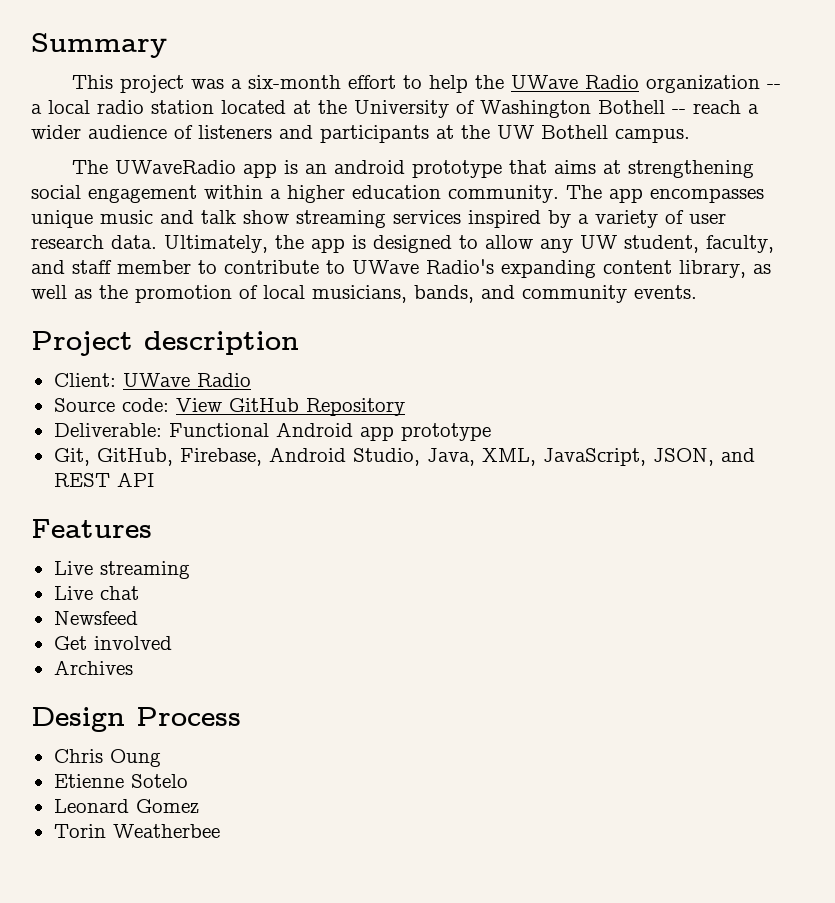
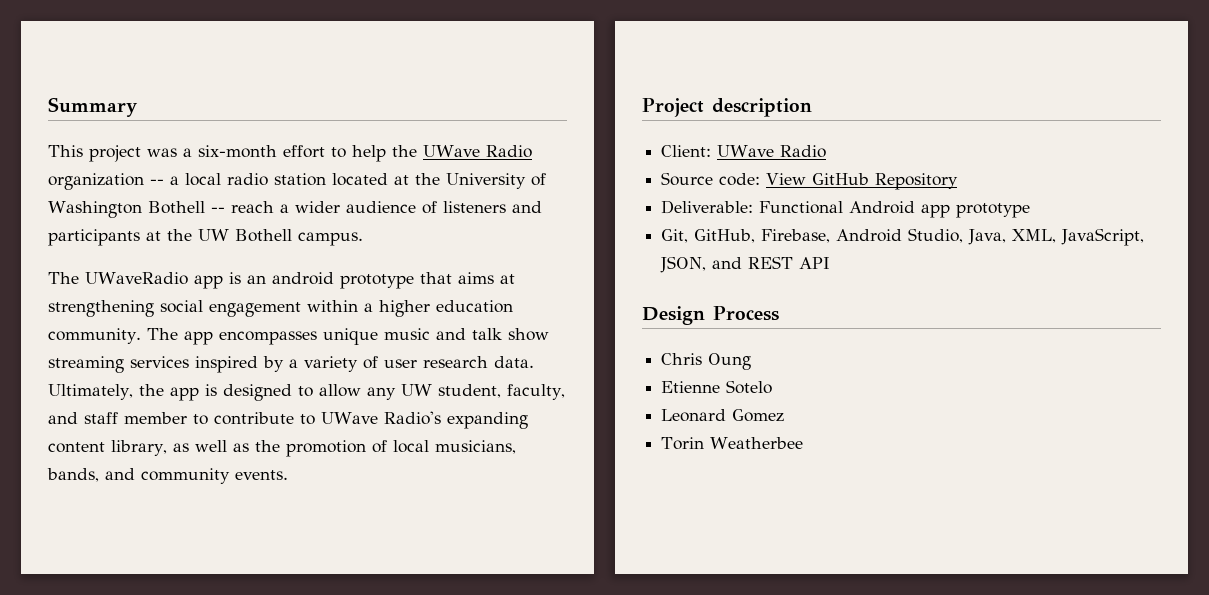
- Features
- Live streaming
- Live chat
- Newsfeed
- Get involved
- Archives

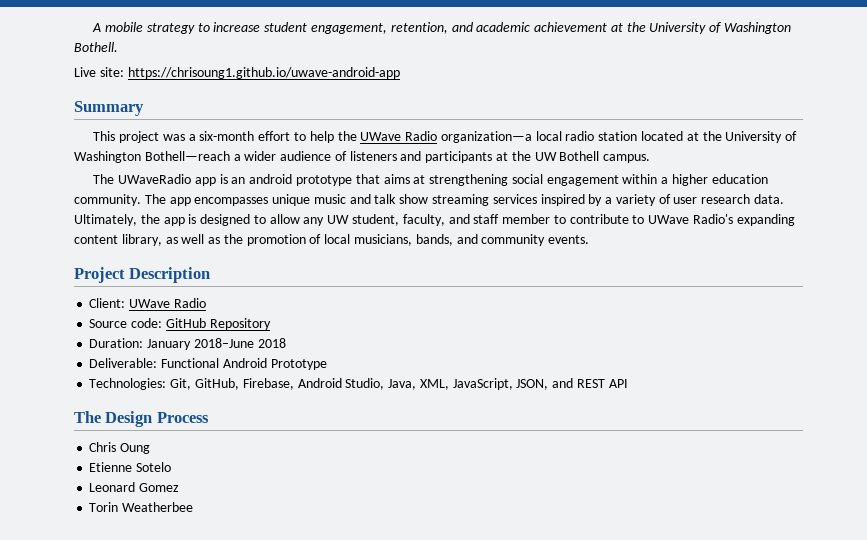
+ A mobile strategy to increase student engagement, retention, and academic achievement at the University of Washington Bothell.
+ Live site: https://chrisoung1.github.io/uwave-android-app
- This project was a six-month effort to help the UWave Radio organization -- a local radio station located at the University of Washington Bothell -- reach a wider audience of listeners and participants at the UW Bothell campus.
+ This project was a six-month effort to help the UWave Radio organization—a local radio station located at the University of Washington Bothell—reach a wider audience of listeners and participants at the UW Bothell campus.
- Project description
+ Project Description
- Source code: View GitHub Repository
+ Source code: GitHub Repository
+ Duration: January 2018–June 2018
- Deliverable: Functional Android app prototype
- Git, GitHub, Firebase, Android Studio, Java, XML, JavaScript, JSON, and REST API
+ Deliverable: Functional Android Prototype
+ Technologies: Git, GitHub, Firebase, Android Studio, Java, XML, JavaScript, JSON, and REST API
- Design Process
+ The Design Process

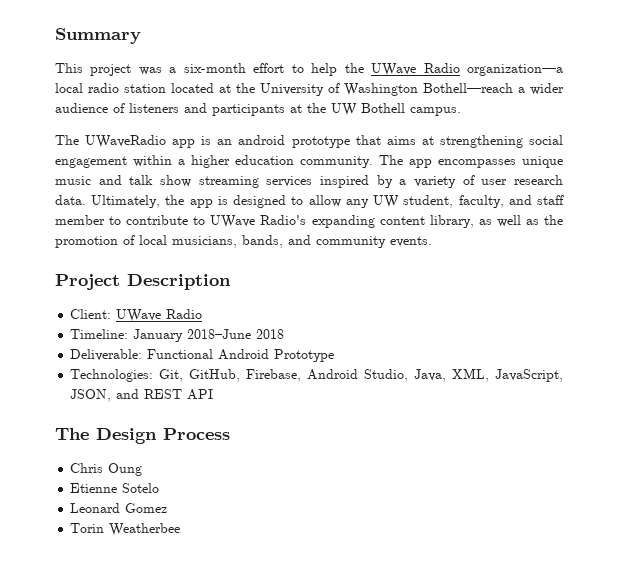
- A mobile strategy to increase student engagement, retention, and academic achievement at the University of Washington Bothell.
- Live site: https://chrisoung1.github.io/uwave-android-app
- Source code: GitHub Repository
- Duration: January 2018–June 2018
+ Timeline: January 2018–June 2018

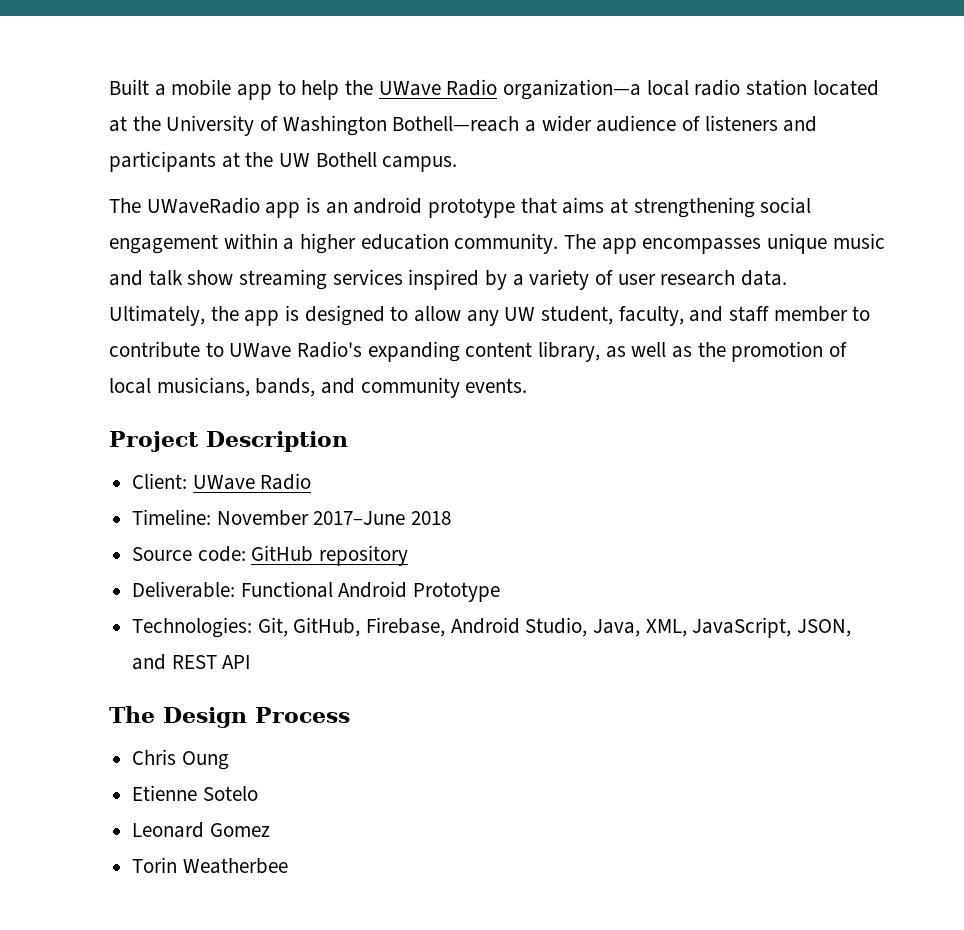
- Summary
- This project was a six-month effort to help the UWave Radio organization—a local radio station located at the University of Washington Bothell—reach a wider audience of listeners and participants at the UW Bothell campus.
+ Built a mobile app to help the UWave Radio organization—a local radio station located at the University of Washington Bothell—reach a wider audience of listeners and participants at the UW Bothell campus.
- Timeline: January 2018–June 2018
+ Timeline: November 2017–June 2018
+ Source code: GitHub repository

